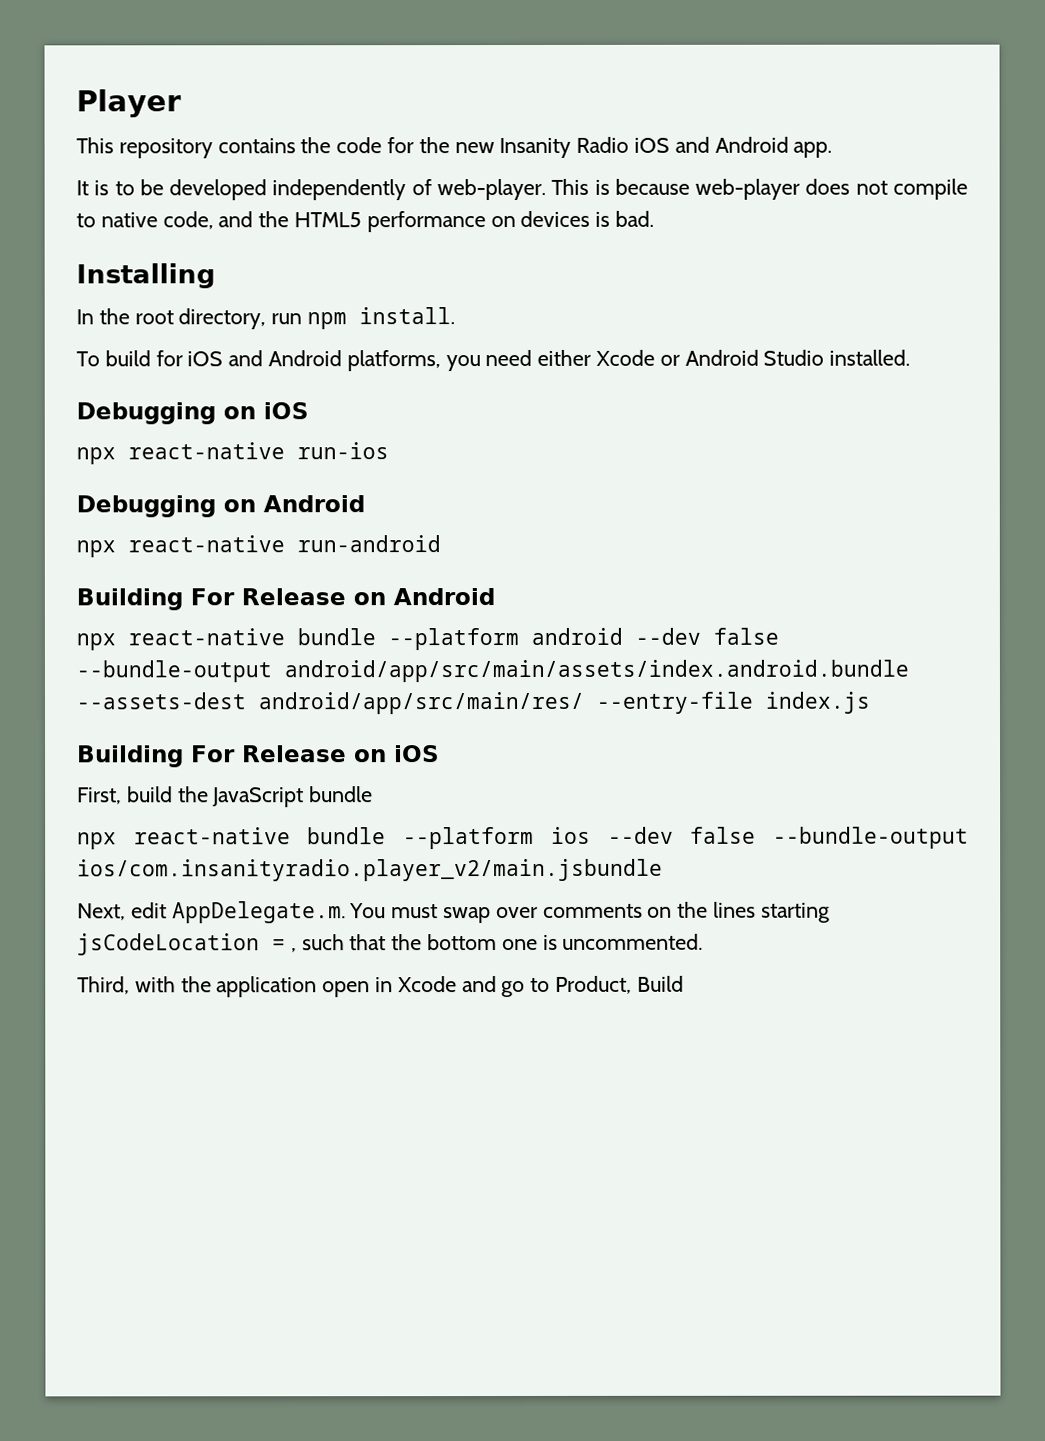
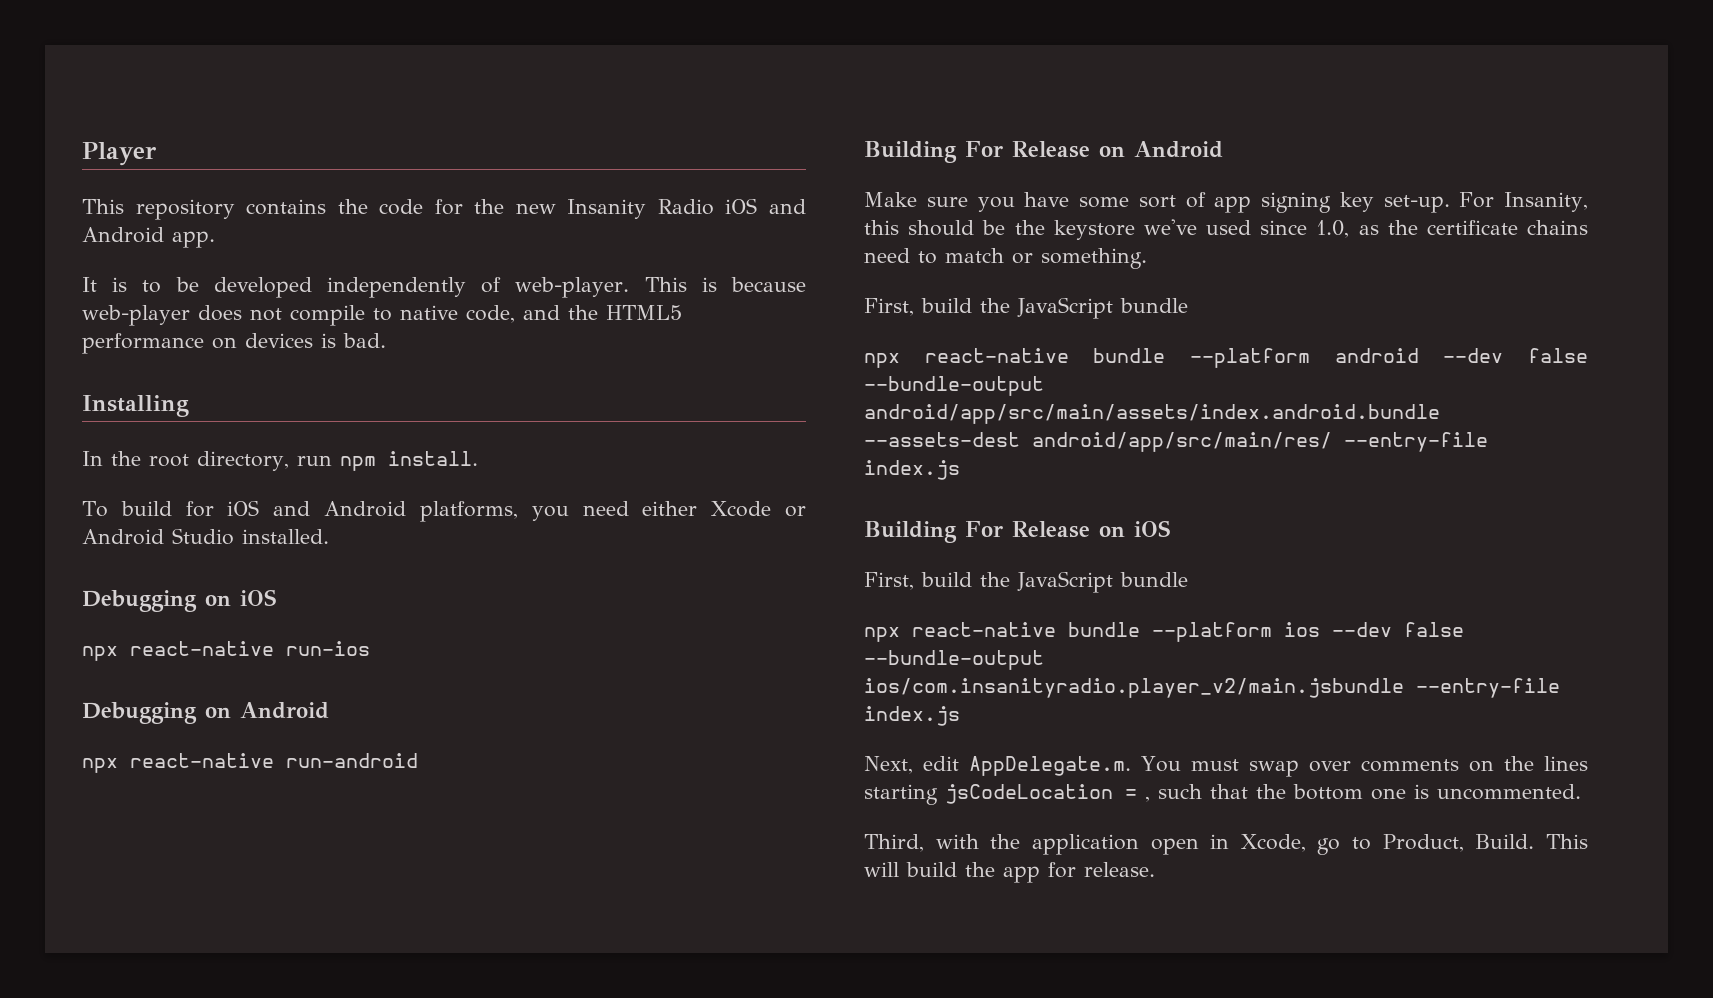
+ Make sure you have some sort of app signing key set-up. For Insanity, this should be the keystore we've used since 1.0, as the certificate chains need to match or something.
+ First, build the JavaScript bundle
- npx react-native bundle --platform ios --dev false --bundle-output ios/com.insanityradio.player_v2/main.jsbundle
+ npx react-native bundle --platform ios --dev false --bundle-output ios/com.insanityradio.player_v2/main.jsbundle --entry-file index.js
- Third, with the application open in Xcode and go to Product, Build
+ Third, with the application open in Xcode, go to Product, Build. This will build the app for release.

